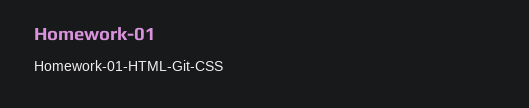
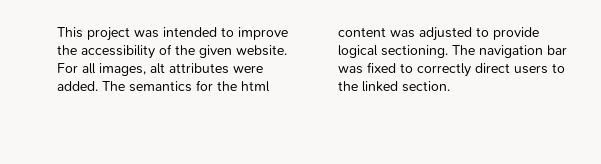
- Homework-01
- Homework-01-HTML-Git-CSS
+ This project was intended to improve the accessibility of the given website. For all images, alt attributes were added. The semantics for the html content was adjusted to provide logical sectioning. The navigation bar was fixed to correctly direct users to the linked section.

